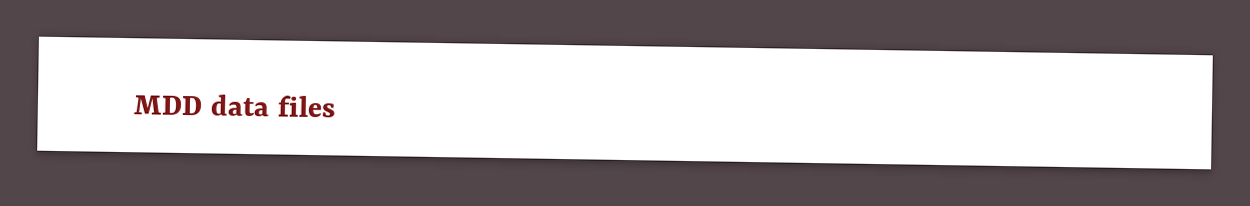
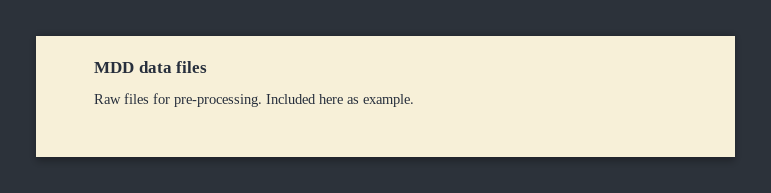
+ Raw files for pre-processing. Included here as example.

